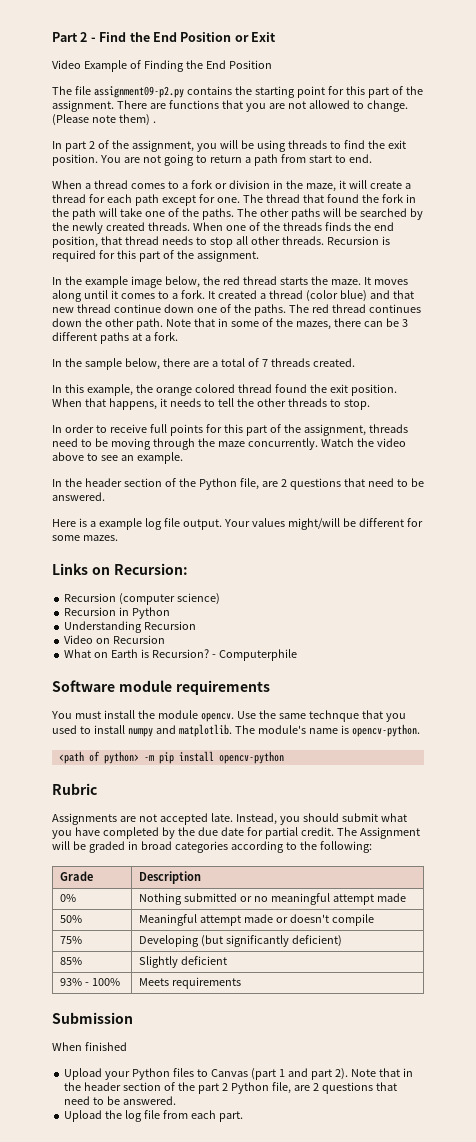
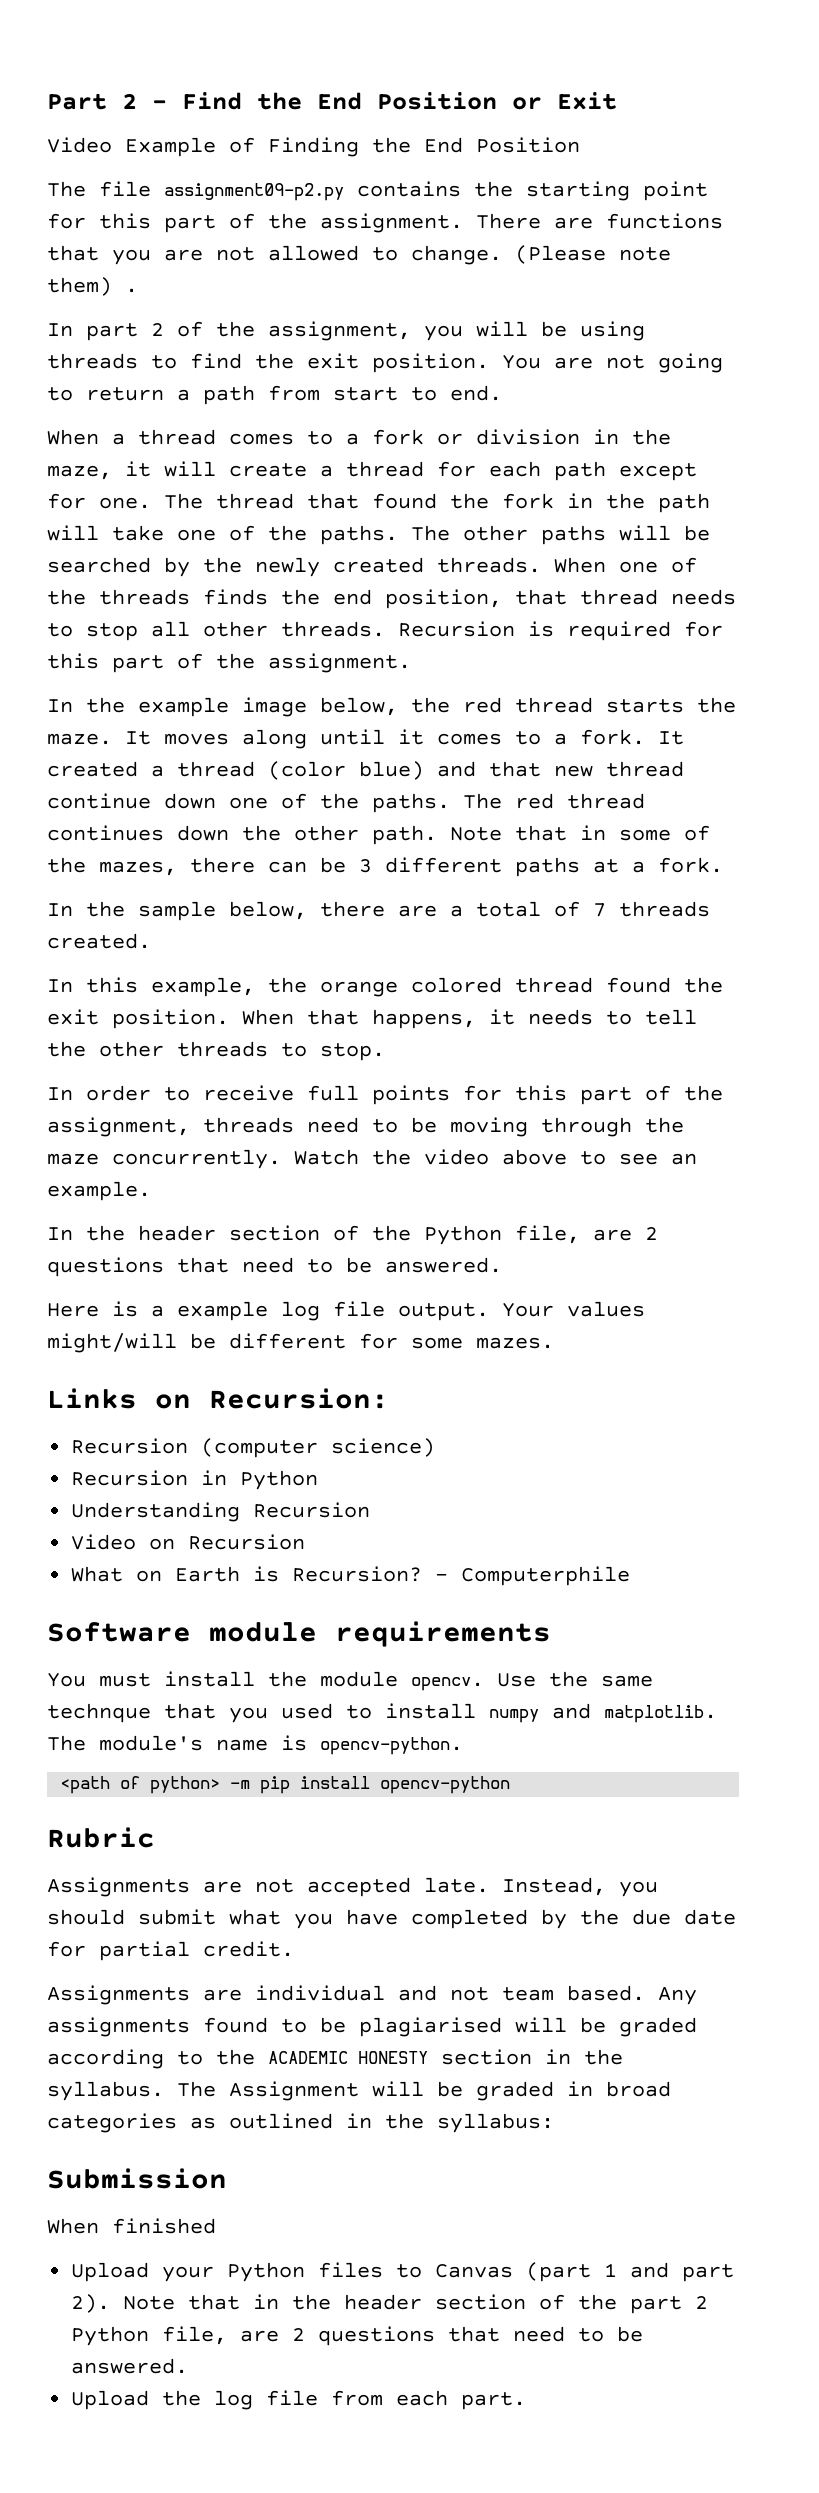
- Instead, you should submit what you have completed by the due date for partial credit. The Assignment will be graded in broad categories according to the following:
- Grade | Description
- 0% | Nothing submitted or no meaningful attempt made
- 50% | Meaningful attempt made or doesn't compile
- 75% | Developing (but significantly deficient)
- 85% | Slightly deficient
- 93% - 100% | Meets requirements
+ Instead, you should submit what you have completed by the due date for partial credit.
+ Assignments are individual and not team based. Any assignments found to be plagiarised will be graded according to the ACADEMIC HONESTY section in the syllabus. The Assignment will be graded in broad categories as outlined in the syllabus:

